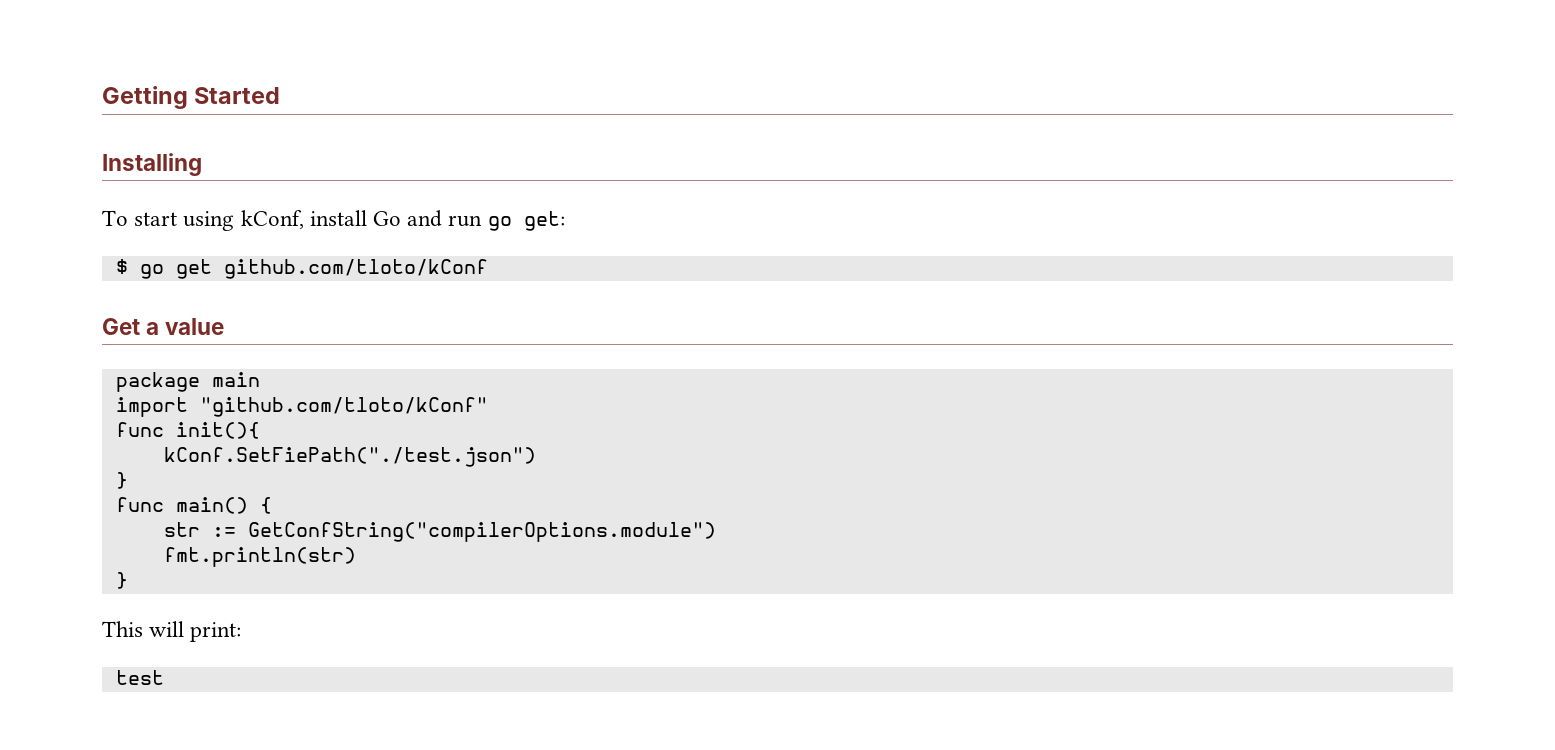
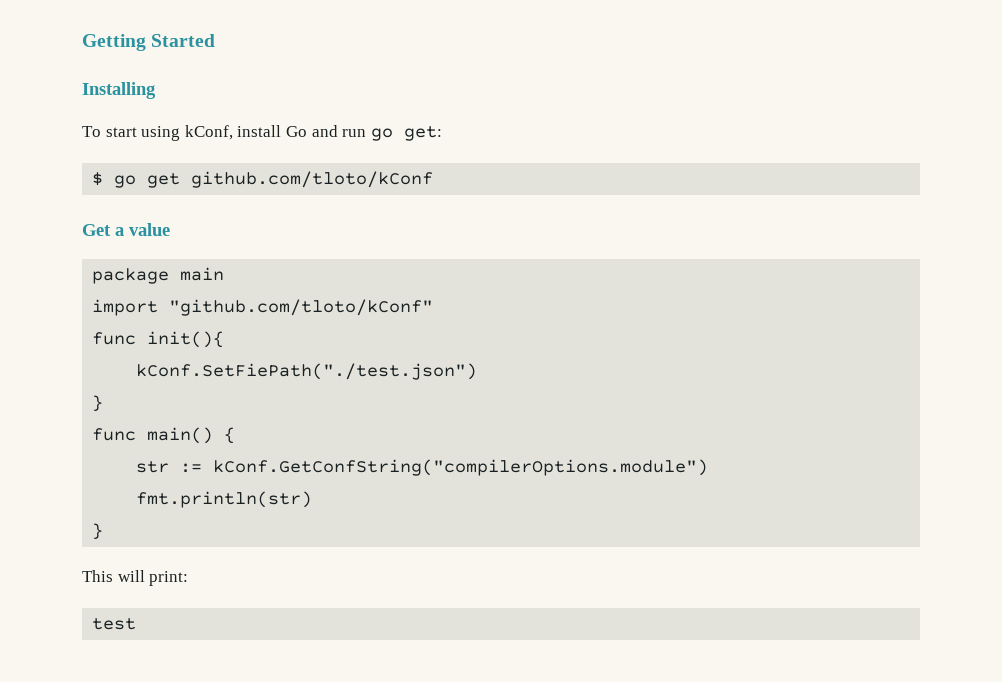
- str := GetConfString("compilerOptions.module")
+ str := kConf.GetConfString("compilerOptions.module")

